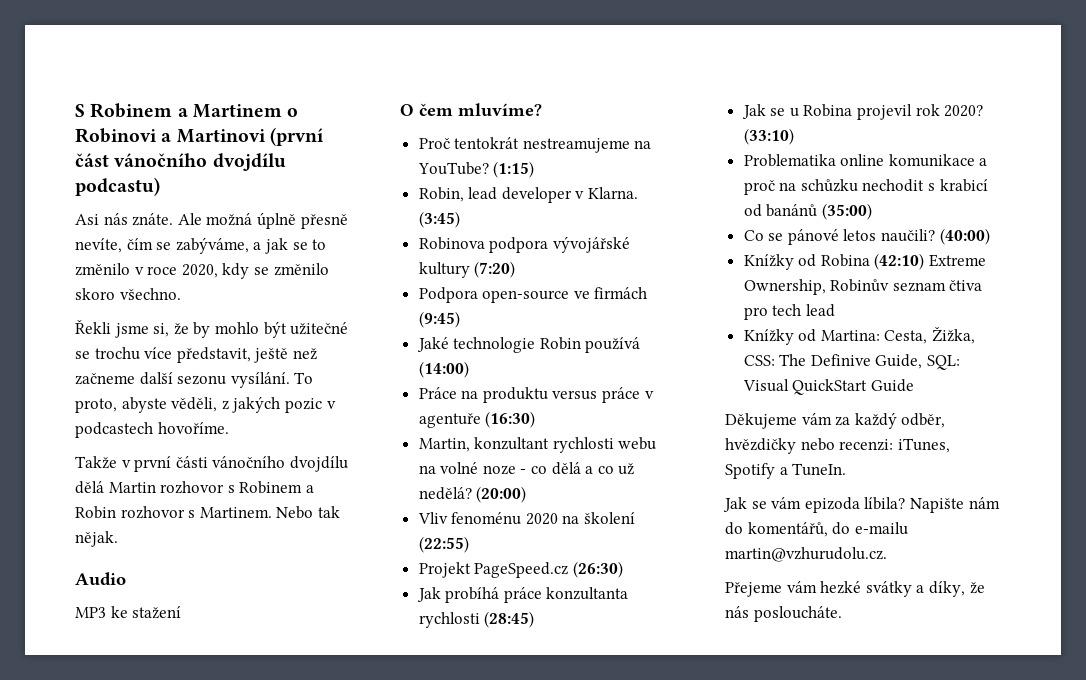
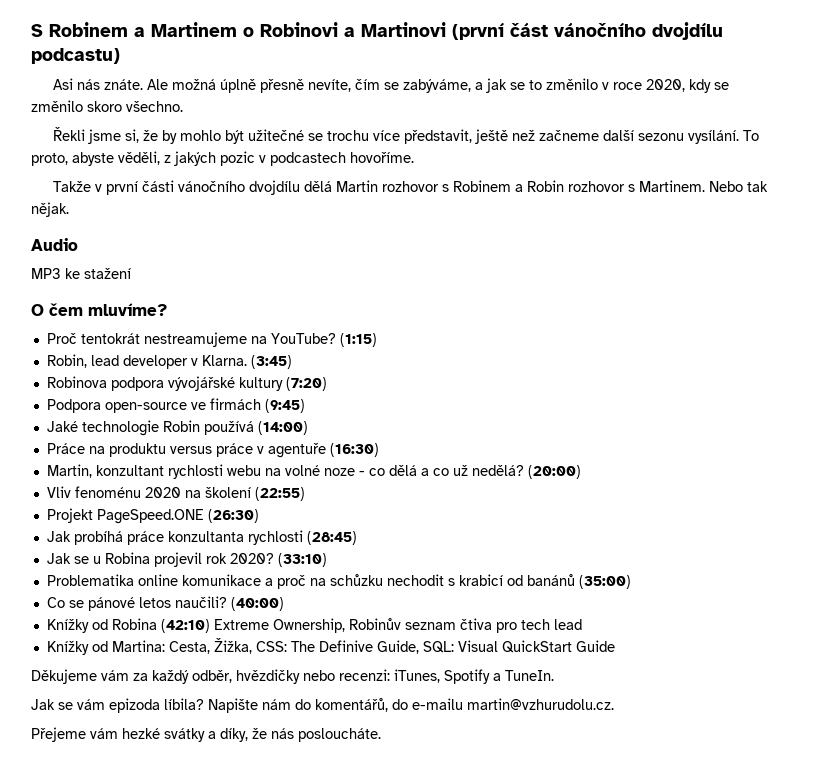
- Projekt PageSpeed.cz (26:30)
+ Projekt PageSpeed.ONE (26:30)

